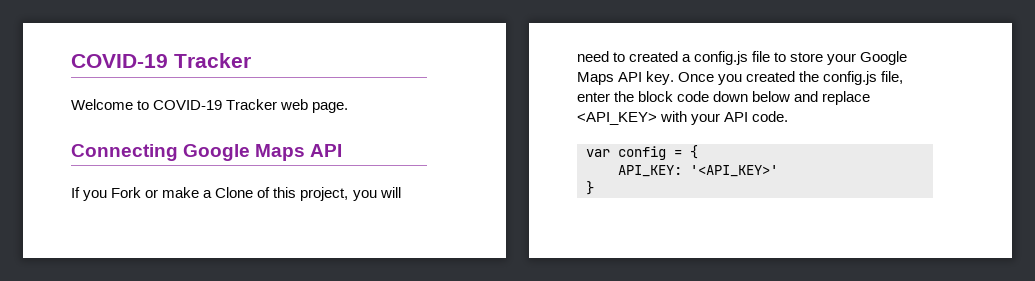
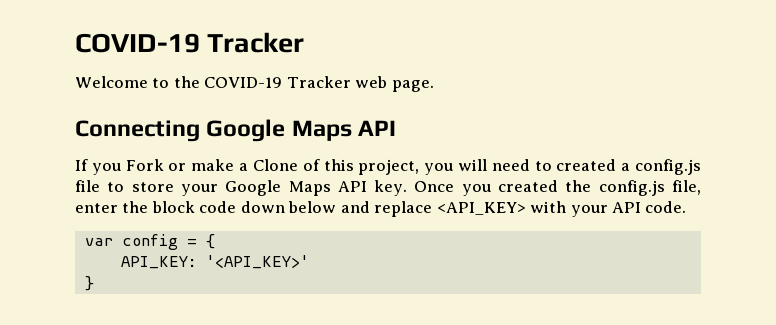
- Welcome to COVID-19 Tracker web page.
+ Welcome to the COVID-19 Tracker web page.

